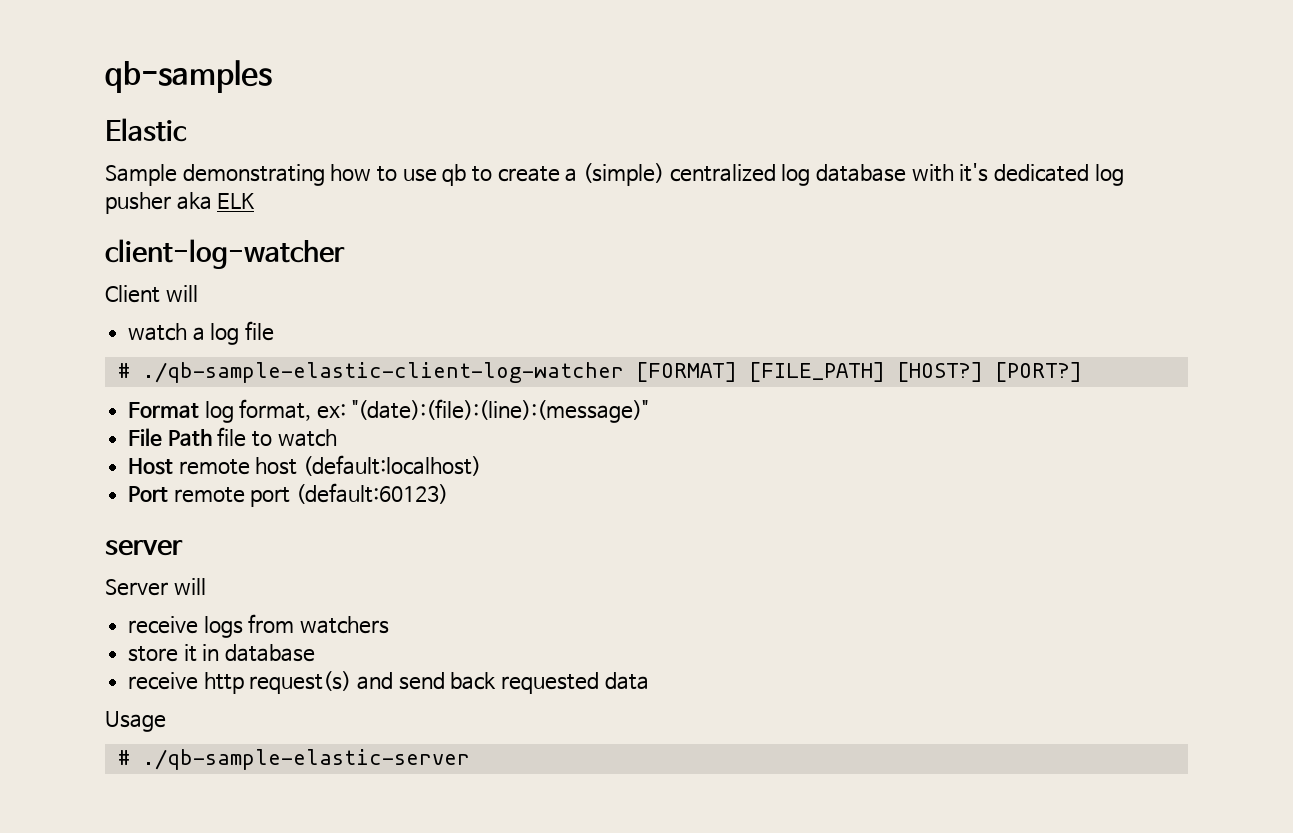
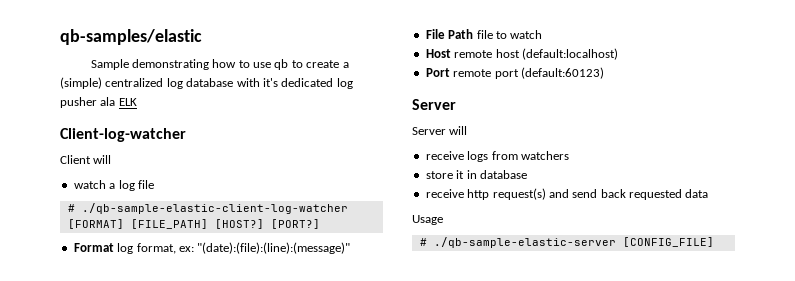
- qb-samples
- Elastic
+ qb-samples/elastic
- Sample demonstrating how to use qb to create a (simple) centralized log database with it's dedicated log pusher aka ELK
+ Sample demonstrating how to use qb to create a (simple) centralized log database with it's dedicated log pusher ala ELK
- client-log-watcher
+ Client-log-watcher
  Port remote port (default:60123)
- server
+ Server
- # ./qb-sample-elastic-server
+ # ./qb-sample-elastic-server [CONFIG_FILE]

